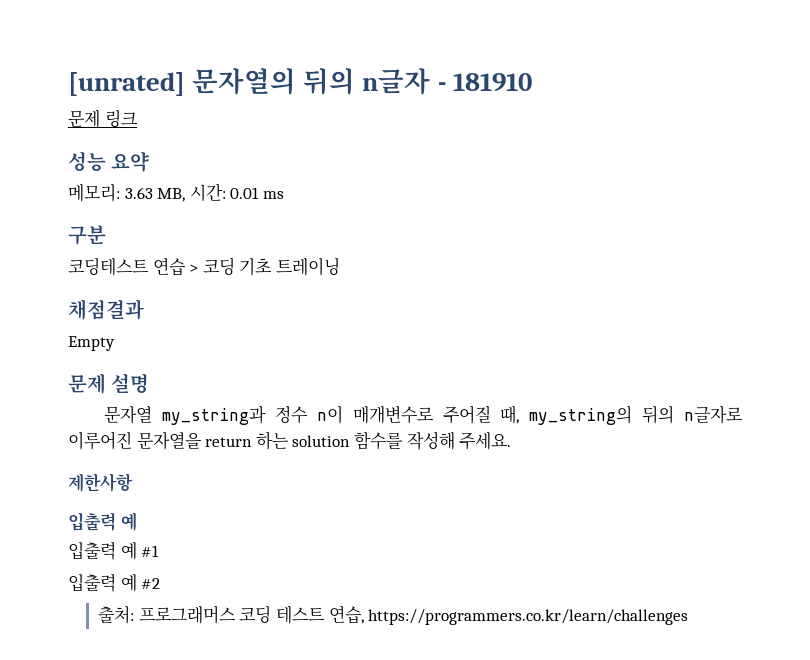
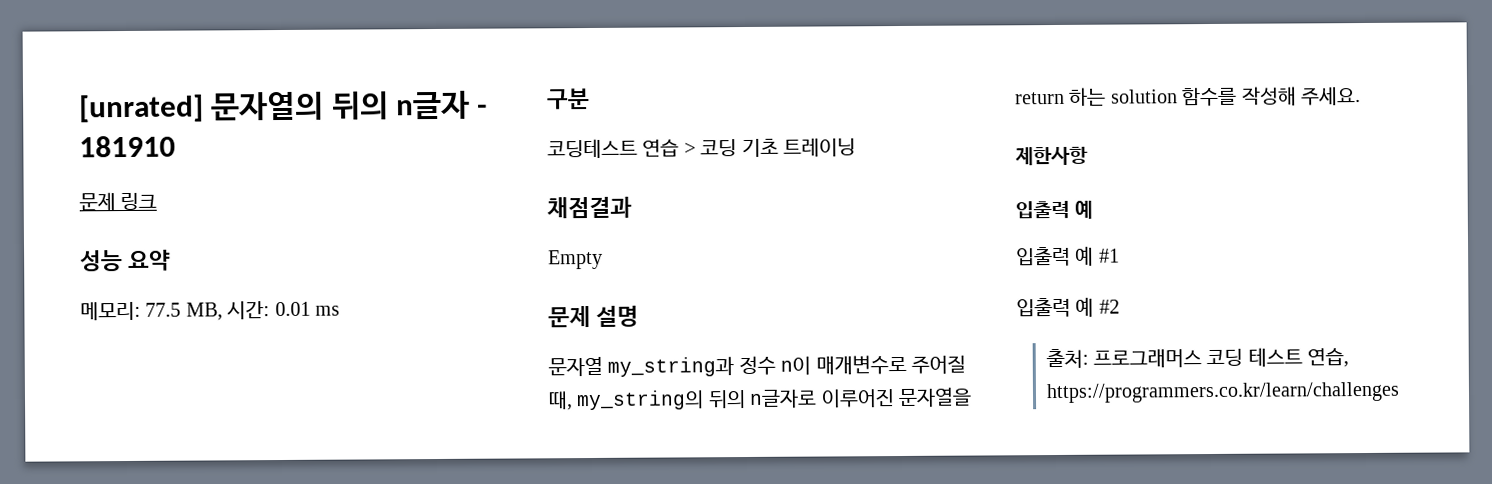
- 메모리: 3.63 MB, 시간: 0.01 ms
+ 메모리: 77.5 MB, 시간: 0.01 ms

